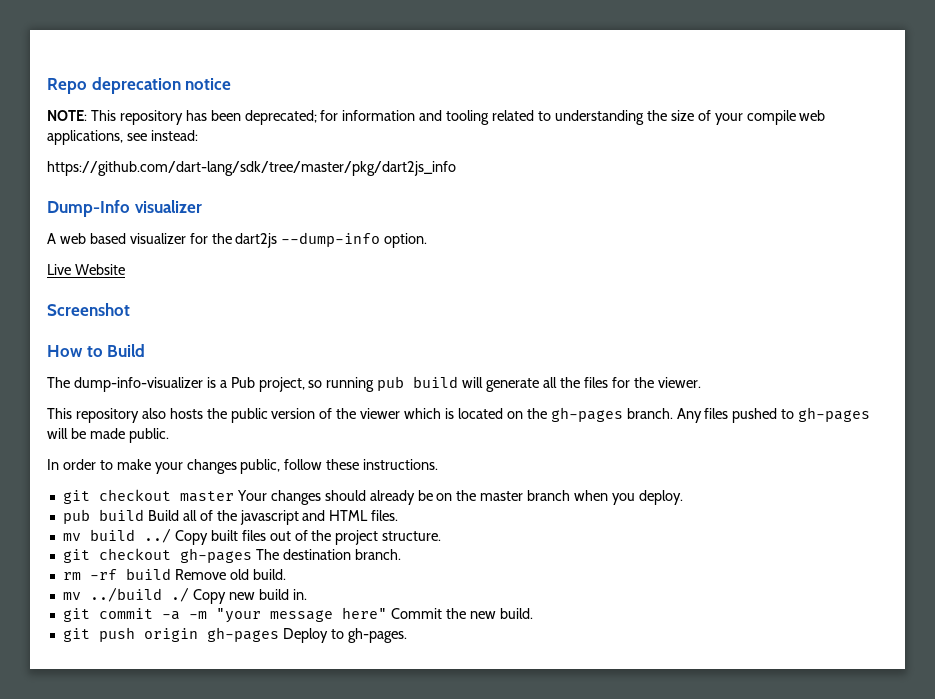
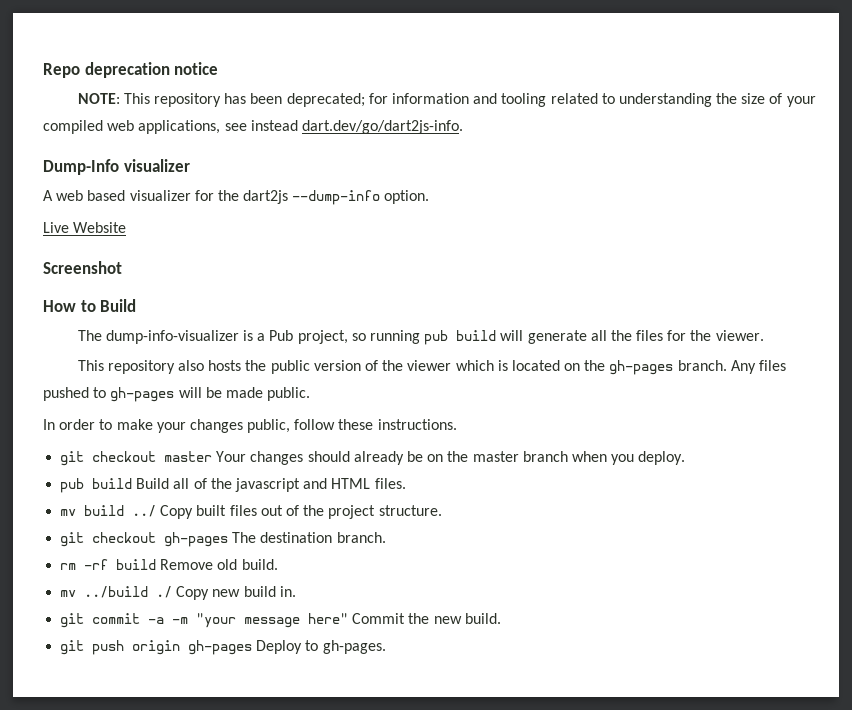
- NOTE: This repository has been deprecated; for information and tooling related to understanding the size of your compile web applications, see instead:
- https://github.com/dart-lang/sdk/tree/master/pkg/dart2js_info
+ NOTE: This repository has been deprecated; for information and tooling related to understanding the size of your compiled web applications, see instead dart.dev/go/dart2js-info.

